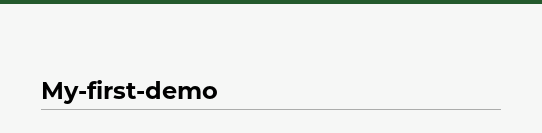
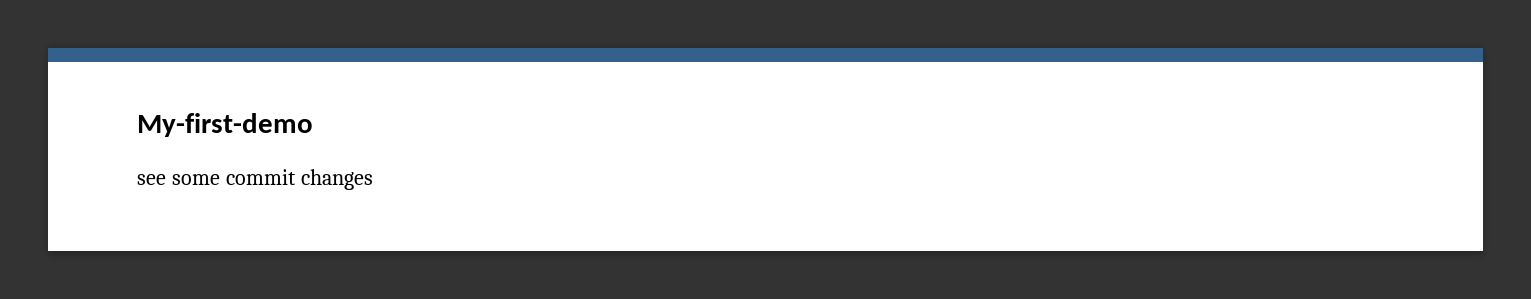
+ see some commit changes

